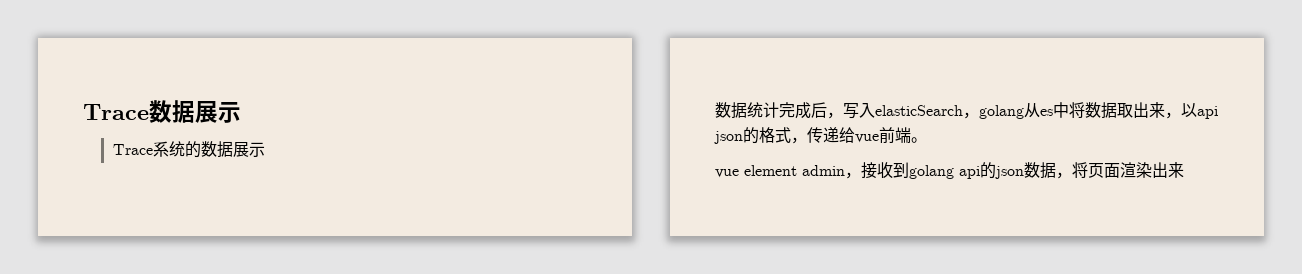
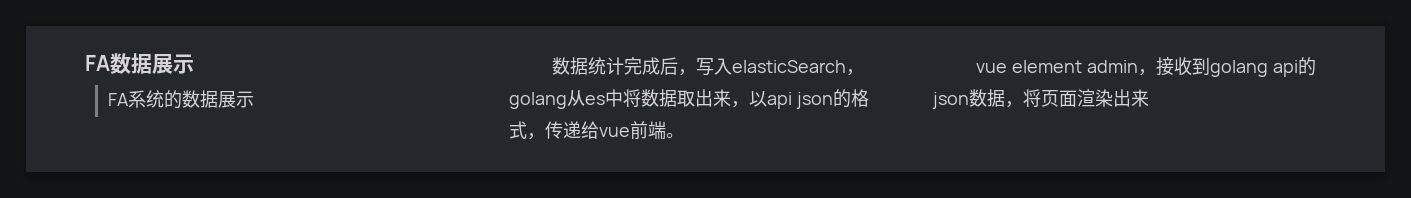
- Trace数据展示
- Trace系统的数据展示
+ FA数据展示
+ FA系统的数据展示

